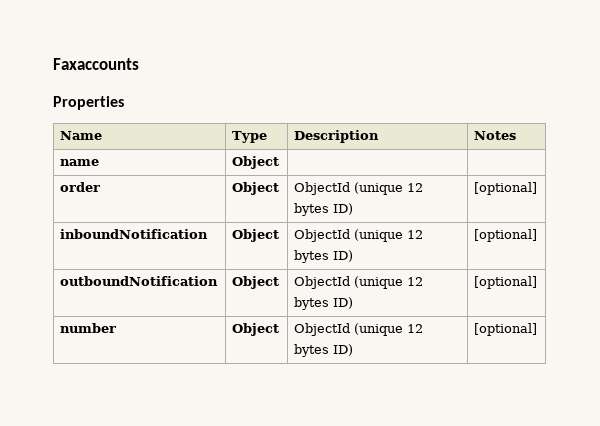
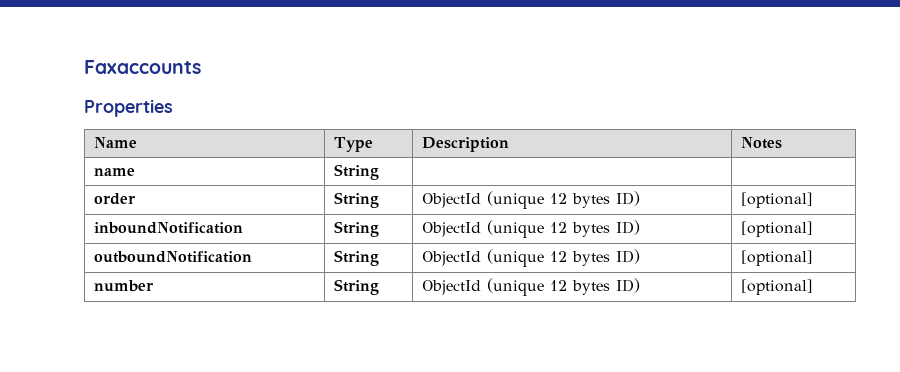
- name | Object | |
+ name | String | |
- order | Object | ObjectId (unique 12 bytes ID) | [optional]
+ order | String | ObjectId (unique 12 bytes ID) | [optional]
- inboundNotification | Object | ObjectId (unique 12 bytes ID) | [optional]
+ inboundNotification | String | ObjectId (unique 12 bytes ID) | [optional]
- outboundNotification | Object | ObjectId (unique 12 bytes ID) | [optional]
+ outboundNotification | String | ObjectId (unique 12 bytes ID) | [optional]
- number | Object | ObjectId (unique 12 bytes ID) | [optional]
+ number | String | ObjectId (unique 12 bytes ID) | [optional]

